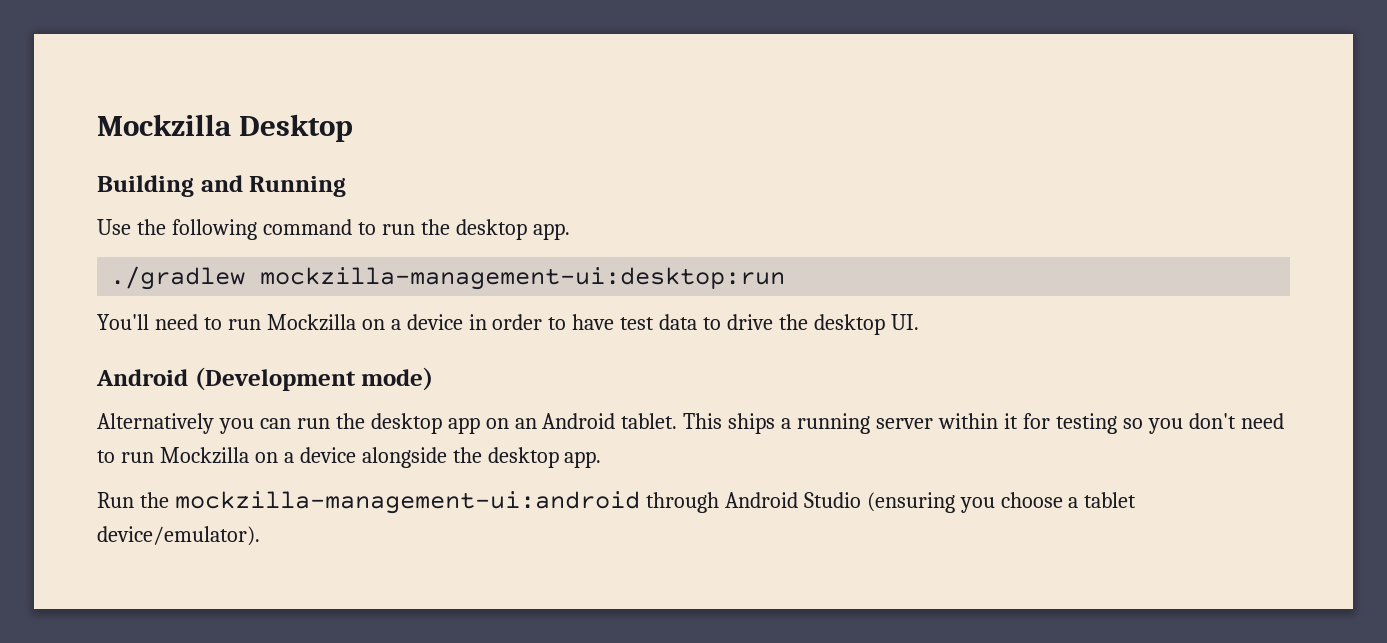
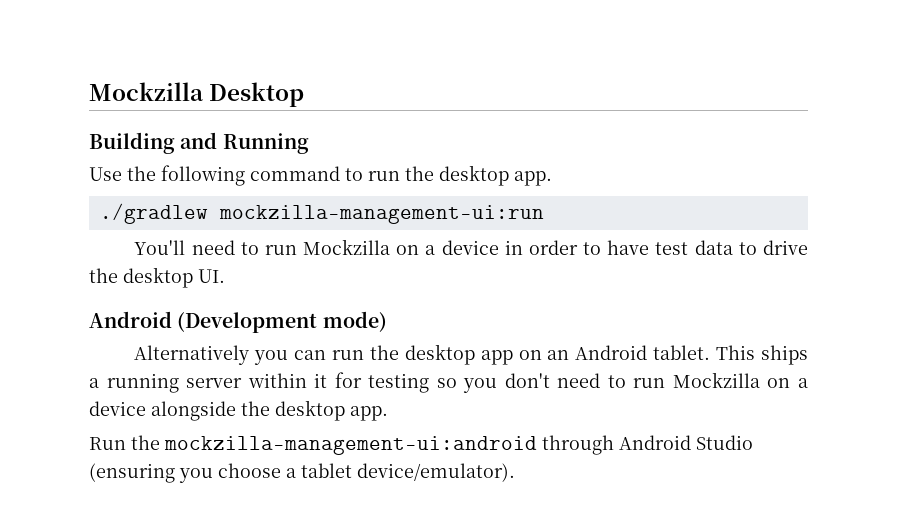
- ./gradlew mockzilla-management-ui:desktop:run
+ ./gradlew mockzilla-management-ui:run

